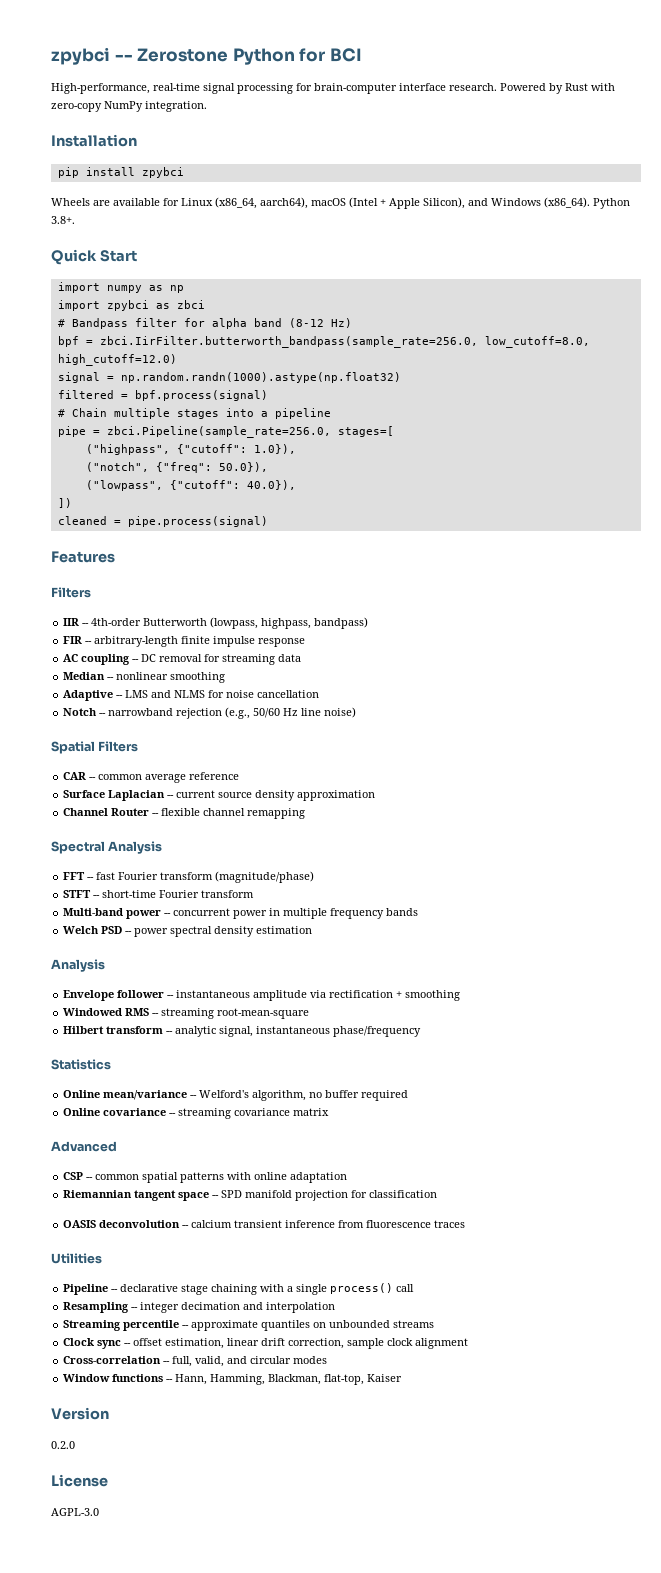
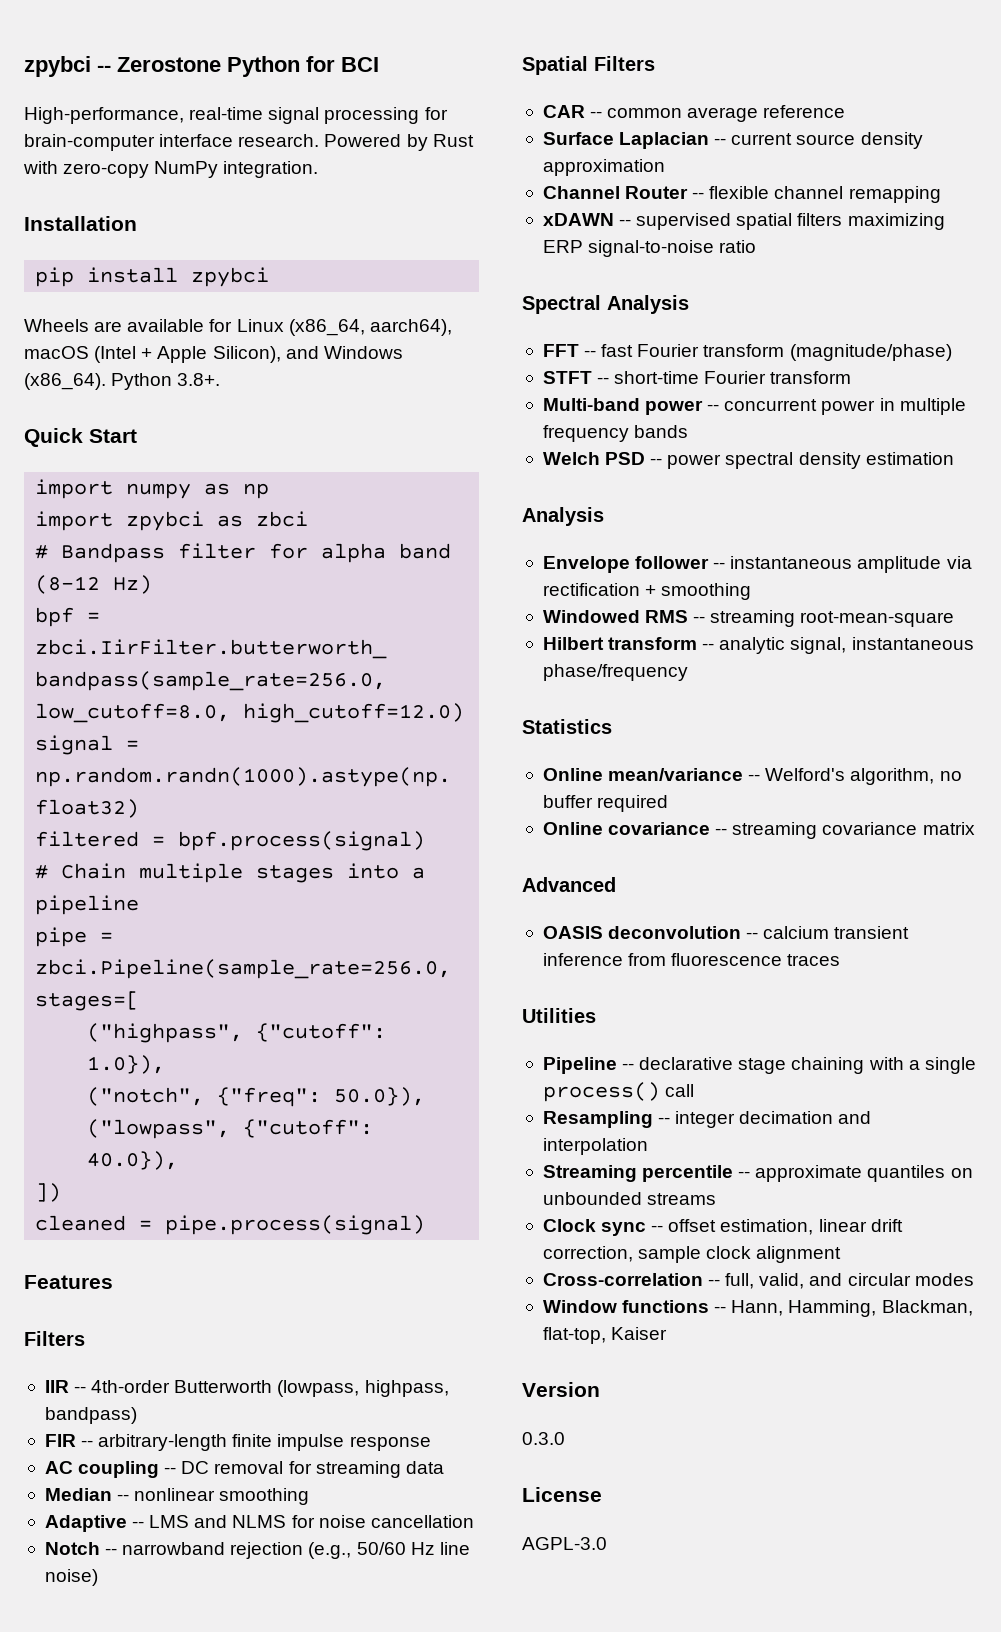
+ xDAWN -- supervised spatial filters maximizing ERP signal-to-noise ratio
- CSP -- common spatial patterns with online adaptation
- Riemannian tangent space -- SPD manifold projection for classification
- 0.2.0
+ 0.3.0

